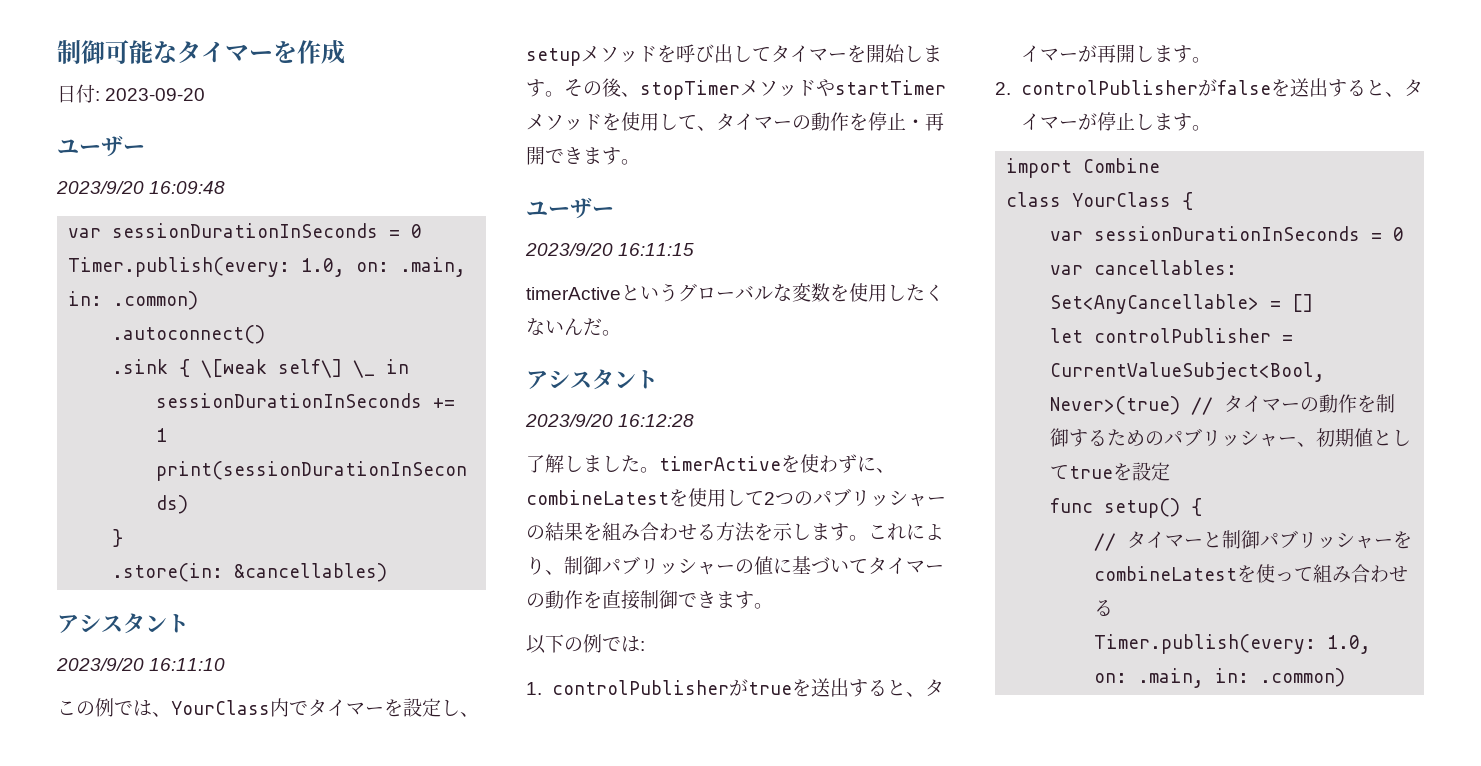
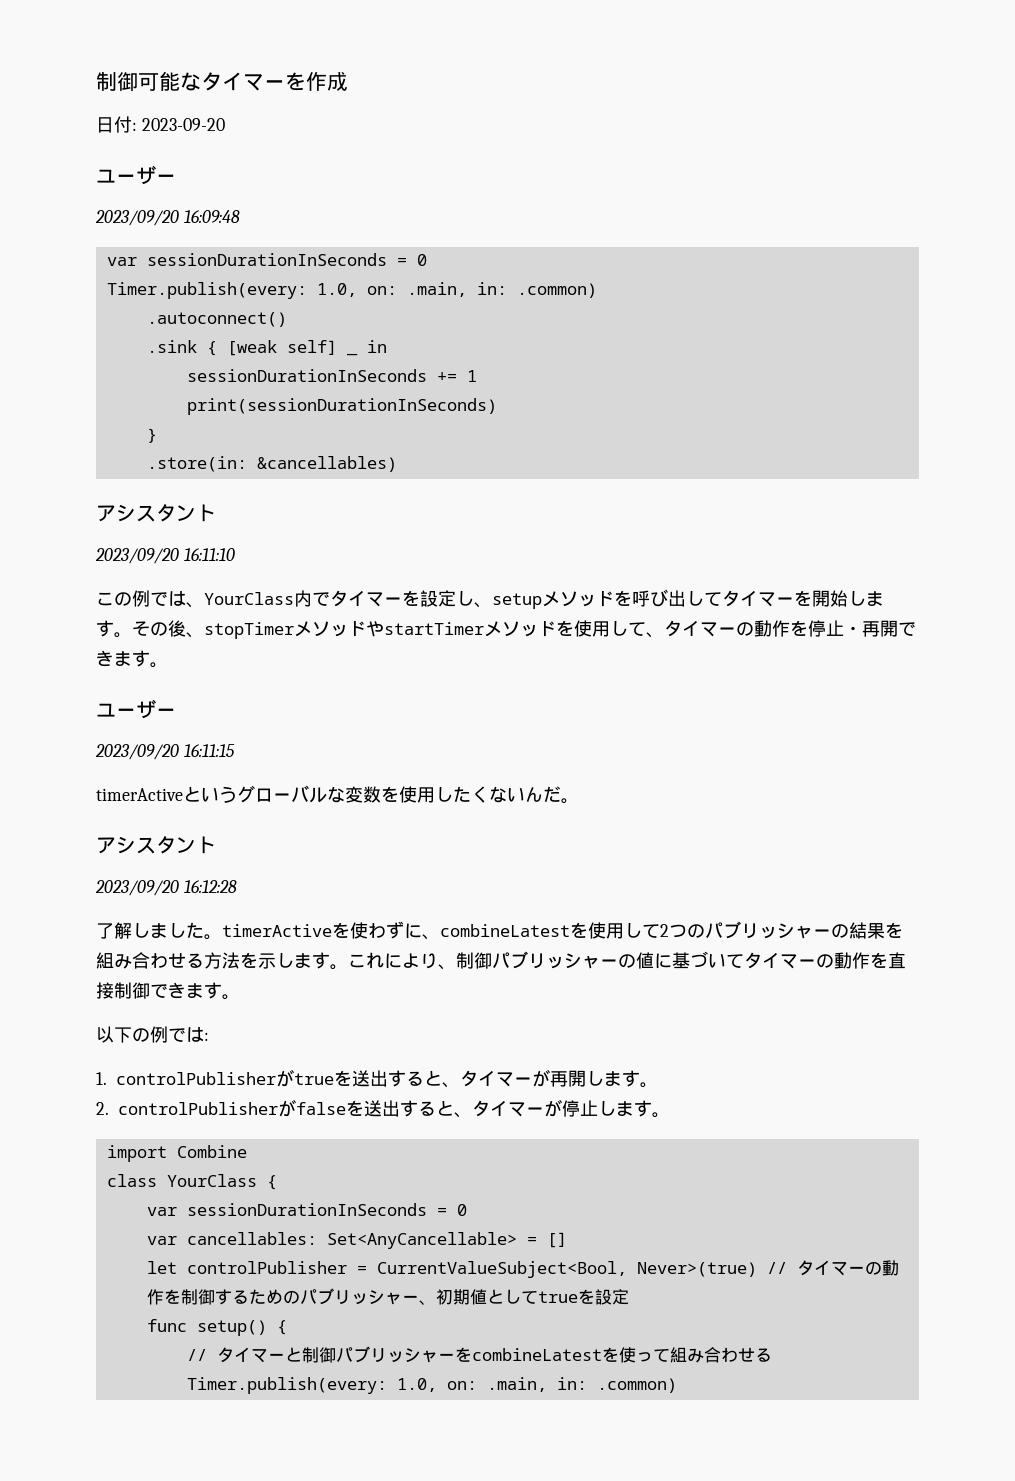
- 2023/9/20 16:09:48
+ 2023/09/20 16:09:48
- .sink { \[weak self\] \_ in
+ .sink { [weak self] _ in
- 2023/9/20 16:11:10
+ 2023/09/20 16:11:10
- 2023/9/20 16:11:15
+ 2023/09/20 16:11:15
- 2023/9/20 16:12:28
+ 2023/09/20 16:12:28

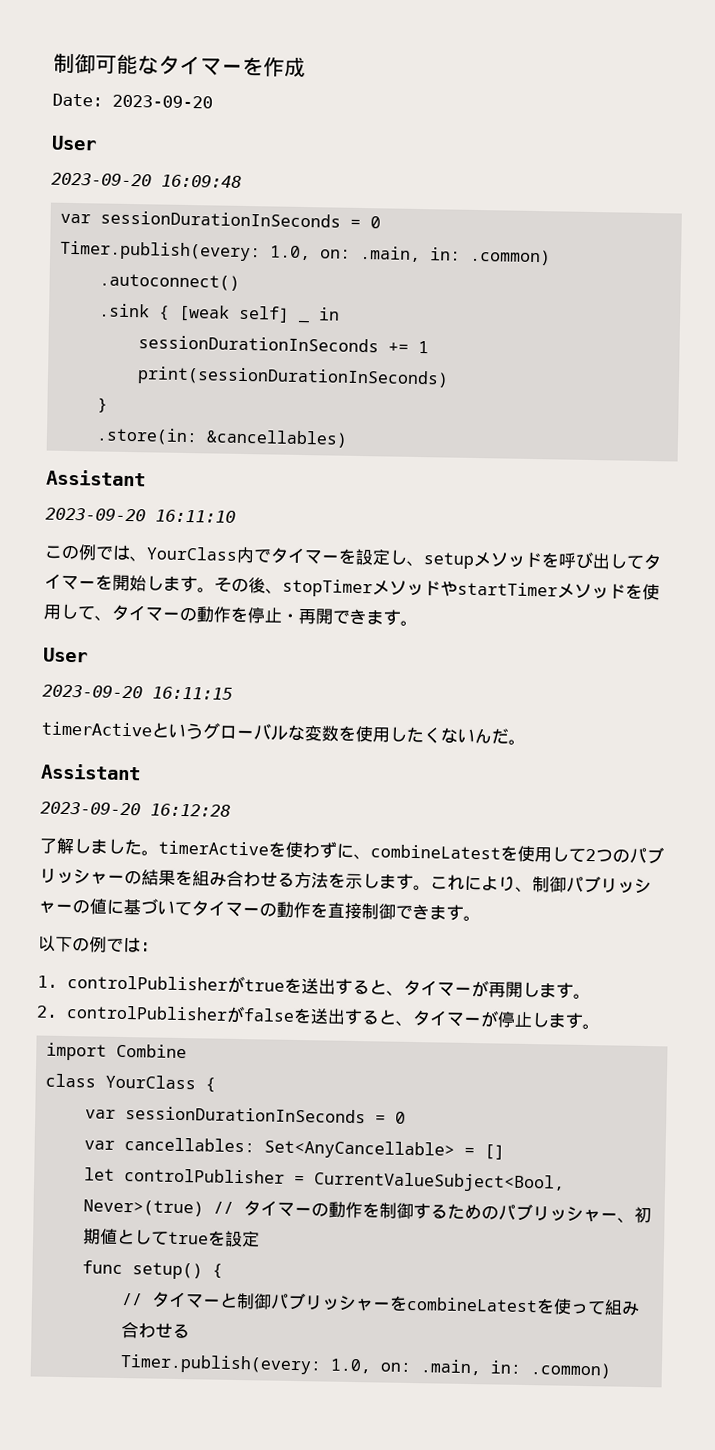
- 日付: 2023-09-20
- ユーザー
- 2023/09/20 16:09:48
+ Date: 2023-09-20
+ User
+ 2023-09-20 16:09:48
  .store(in: &cancellables)
- アシスタント
- 2023/09/20 16:11:10
+ Assistant
+ 2023-09-20 16:11:10
  その後、stopTimerメソッドやstartTimerメソッドを使用して、タイマーの動作を停止・再開できます。
- ユーザー
- 2023/09/20 16:11:15
+ User
+ 2023-09-20 16:11:15
  timerActiveというグローバルな変数を使用したくないんだ。
- アシスタント
- 2023/09/20 16:12:28
+ Assistant
+ 2023-09-20 16:12:28

